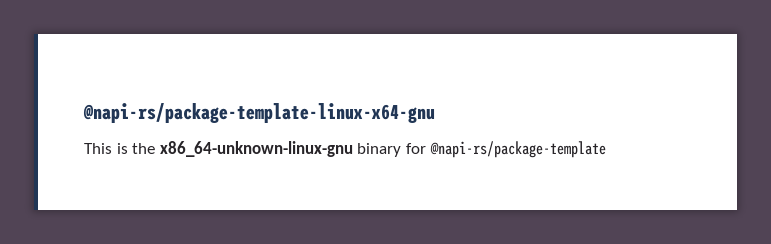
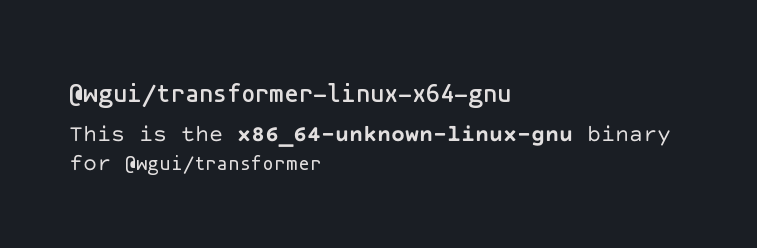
- @napi-rs/package-template-linux-x64-gnu
+ @wgui/transformer-linux-x64-gnu
- This is the x86_64-unknown-linux-gnu binary for @napi-rs/package-template
+ This is the x86_64-unknown-linux-gnu binary for @wgui/transformer

